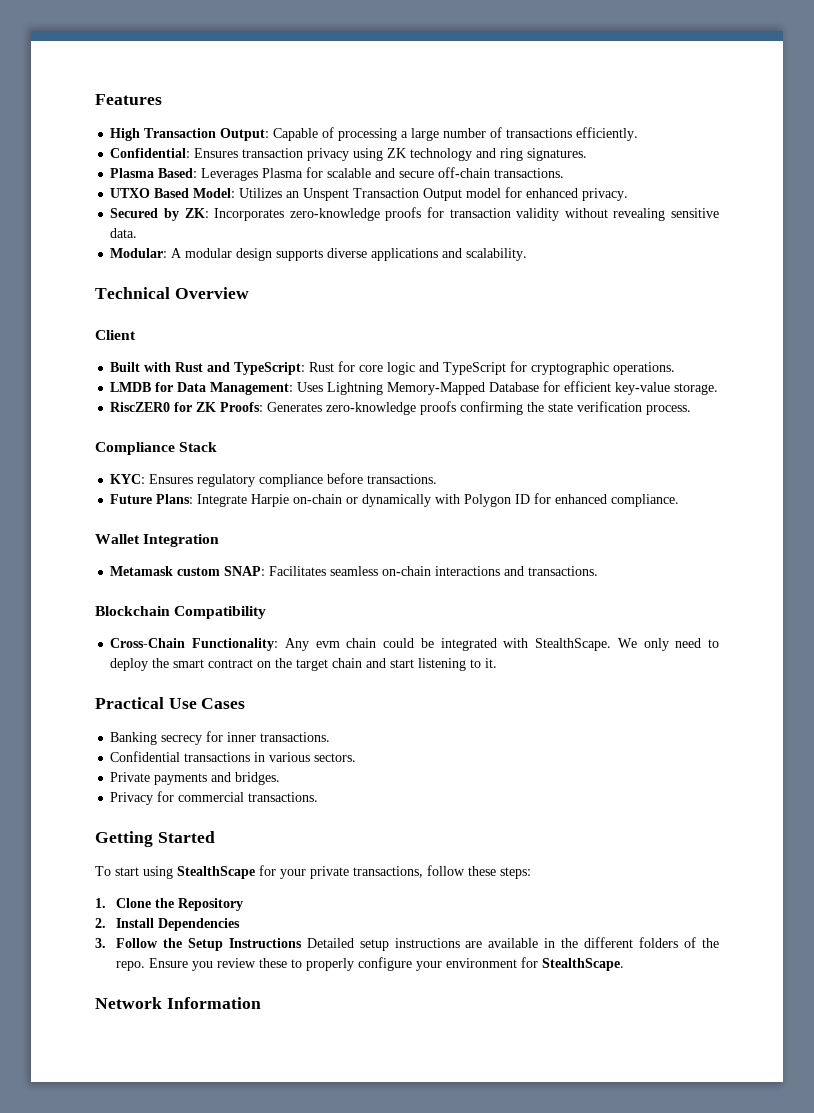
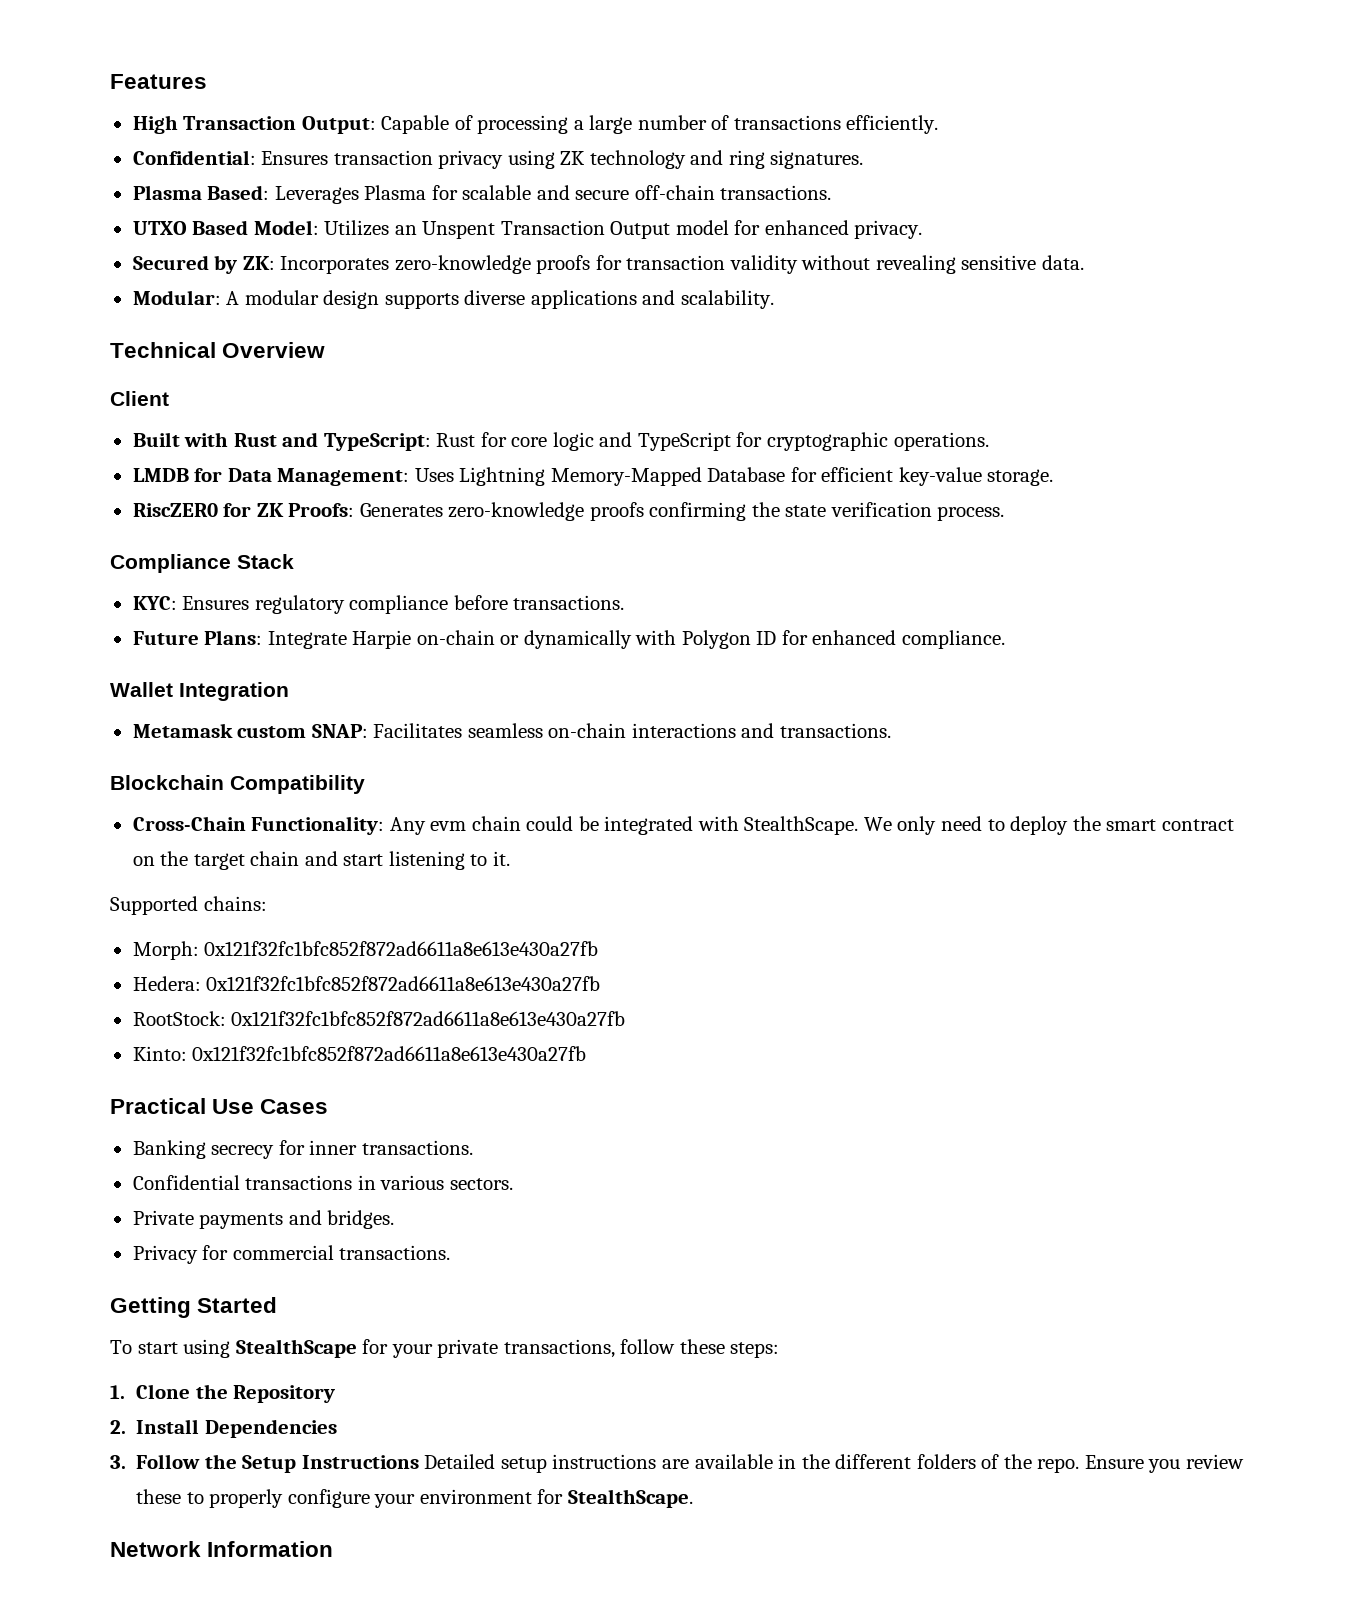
+ Supported chains:
+ Morph: 0x121f32fc1bfc852f872ad6611a8e613e430a27fb
+ Hedera: 0x121f32fc1bfc852f872ad6611a8e613e430a27fb
+ RootStock: 0x121f32fc1bfc852f872ad6611a8e613e430a27fb
+ Kinto: 0x121f32fc1bfc852f872ad6611a8e613e430a27fb

